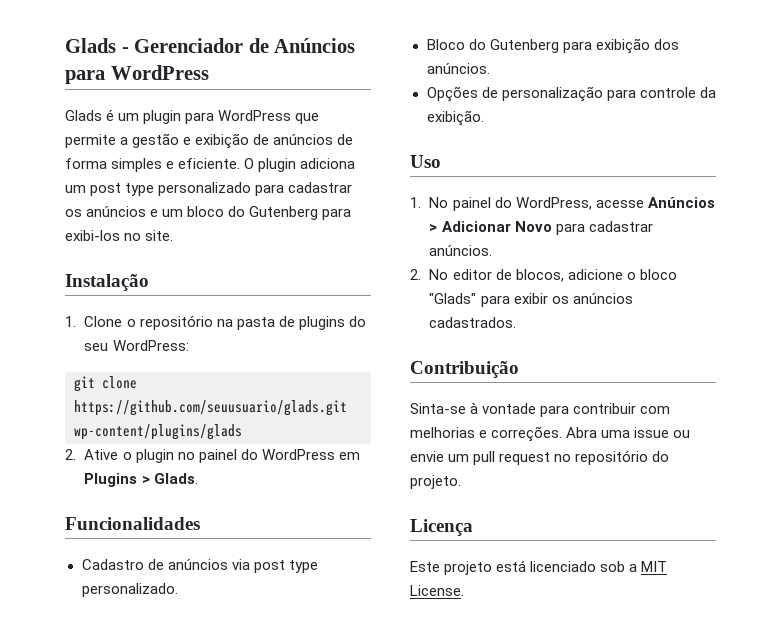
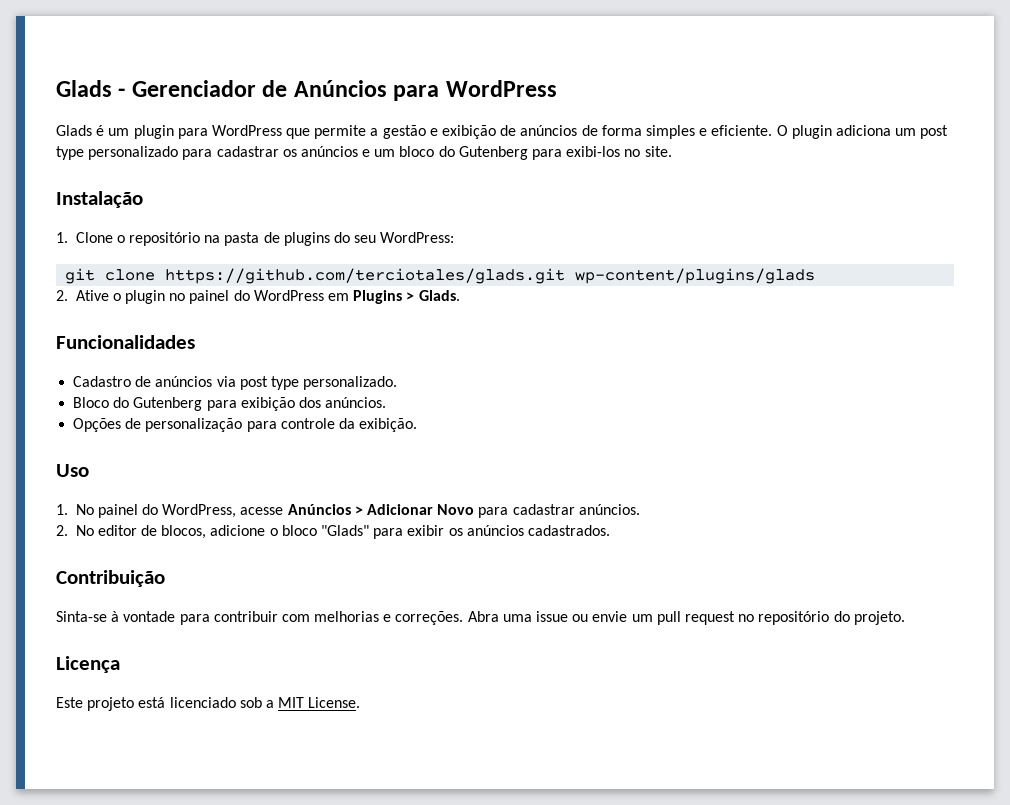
- git clone https://github.com/seuusuario/glads.git wp-content/plugins/glads
+ git clone https://github.com/terciotales/glads.git wp-content/plugins/glads

